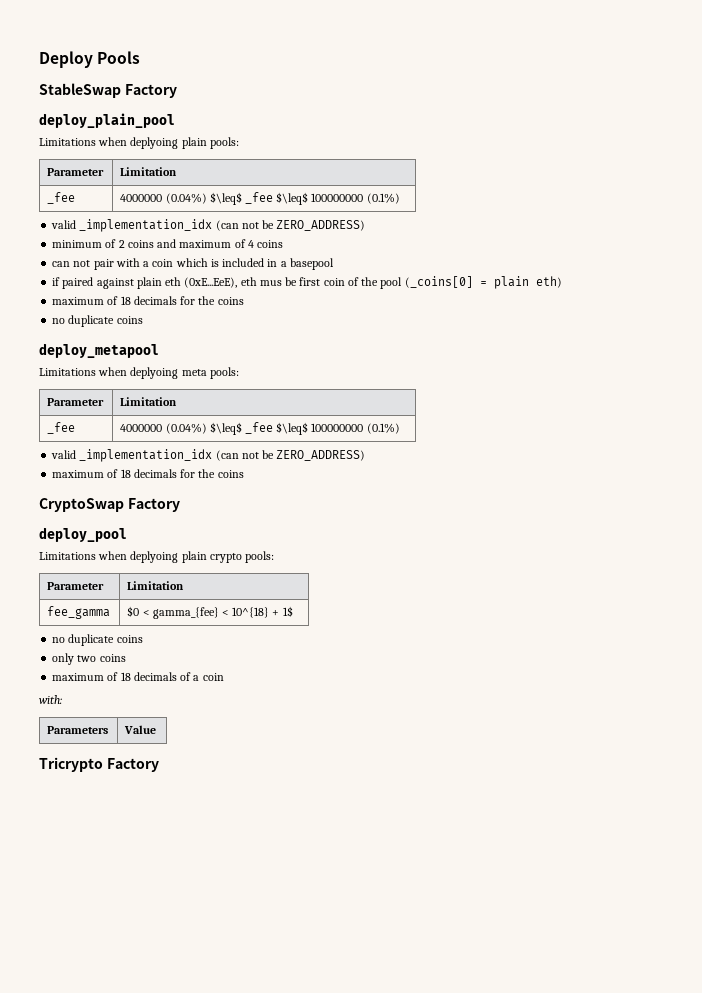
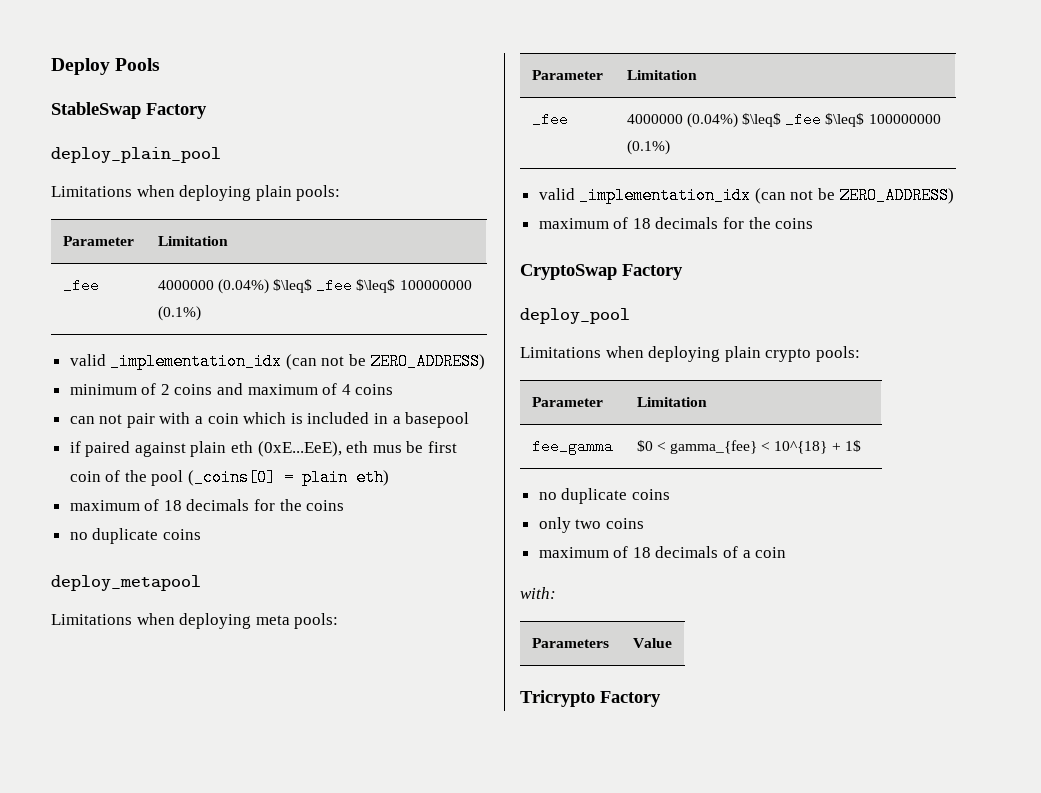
- Limitations when deplyoing plain pools:
+ Limitations when deploying plain pools:
- Limitations when deplyoing meta pools:
+ Limitations when deploying meta pools:
- Limitations when deplyoing plain crypto pools:
+ Limitations when deploying plain crypto pools:

